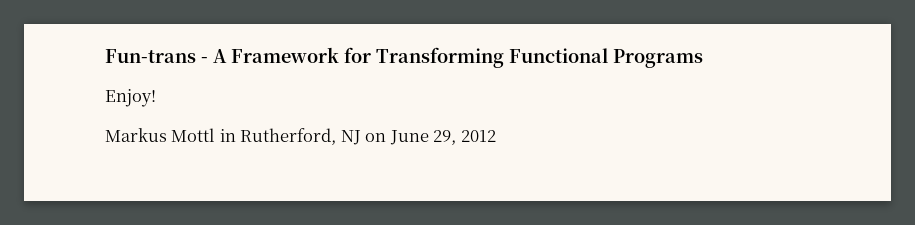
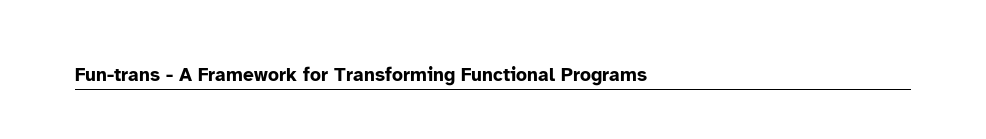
- Enjoy!
- Markus Mottl in Rutherford, NJ on June 29, 2012

